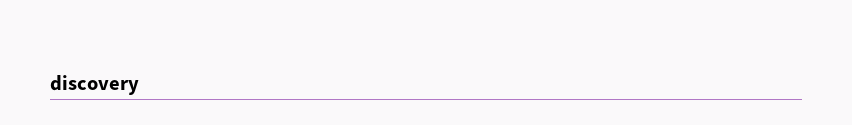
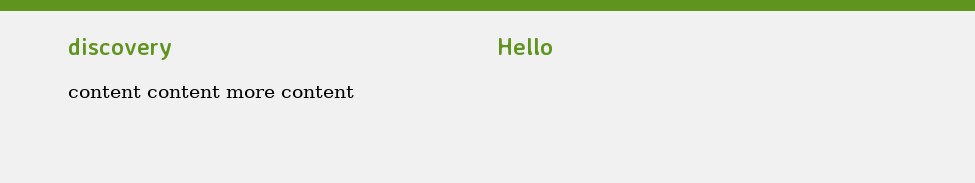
+ content content more content
+ Hello

